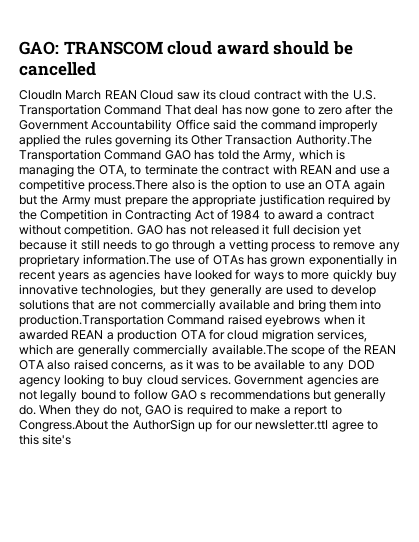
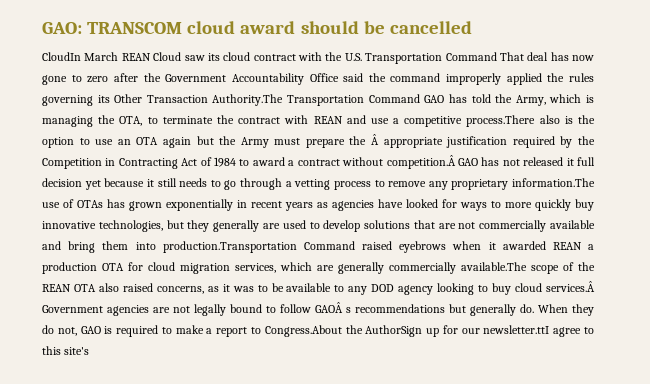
- CloudIn March REAN Cloud saw its cloud contract with the U.S. Transportation Command That deal has now gone to zero after the Government Accountability Office said the command improperly applied the rules governing its Other Transaction Authority.The Transportation Command GAO has told the Army, which is managing the OTA, to terminate the contract with REAN and use a competitive process.There also is the option to use an OTA again but the Army must prepare the appropriate justification required by the Competition in Contracting Act of 1984 to award a contract without competition. GAO has not released it full decision yet because it still needs to go through a vetting process to remove any proprietary information.The use of OTAs has grown exponentially in recent years as agencies have looked for ways to more quickly buy innovative technologies, but they generally are used to develop solutions that are not commercially available and bring them into production.Transportation Command raised eyebrows when it awarded REAN a production OTA for cloud migration services, which are generally commercially available.The scope of the REAN OTA also raised concerns, as it was to be available to any DOD agency looking to buy cloud services. Government agencies are not legally bound to follow GAO s recommendations but generally do.
+ CloudIn March REAN Cloud saw its cloud contract with the U.S. Transportation Command That deal has now gone to zero after the Government Accountability Office said the command improperly applied the rules governing its Other Transaction Authority.The Transportation Command GAO has told the Army, which is managing the OTA, to terminate the contract with REAN and use a competitive process.There also is the option to use an OTA again but the Army must prepare the Â appropriate justification required by the Competition in Contracting Act of 1984 to award a contract without competition.Â GAO has not released it full decision yet because it still needs to go through a vetting process to remove any proprietary information.The use of OTAs has grown exponentially in recent years as agencies have looked for ways to more quickly buy innovative technologies, but they generally are used to develop solutions that are not commercially available and bring them into production.Transportation Command raised eyebrows when it awarded REAN a production OTA for cloud migration services, which are generally commercially available.The scope of the REAN OTA also raised concerns, as it was to be available to any DOD agency looking to buy cloud services.Â Government agencies are not legally bound to follow GAOÂ s recommendations but generally do.

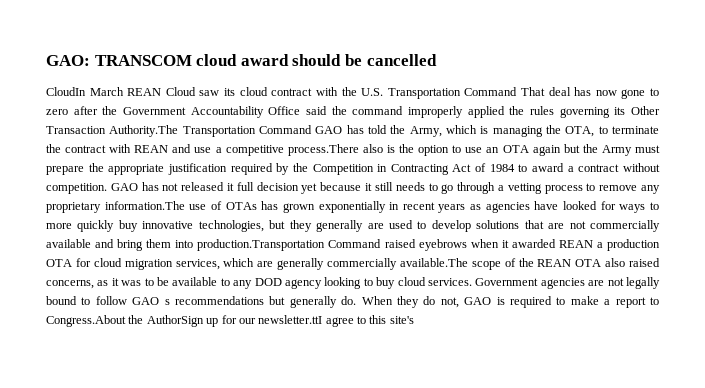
- CloudIn March REAN Cloud saw its cloud contract with the U.S. Transportation Command That deal has now gone to zero after the Government Accountability Office said the command improperly applied the rules governing its Other Transaction Authority.The Transportation Command GAO has told the Army, which is managing the OTA, to terminate the contract with REAN and use a competitive process.There also is the option to use an OTA again but the Army must prepare the Â appropriate justification required by the Competition in Contracting Act of 1984 to award a contract without competition.Â GAO has not released it full decision yet because it still needs to go through a vetting process to remove any proprietary information.The use of OTAs has grown exponentially in recent years as agencies have looked for ways to more quickly buy innovative technologies, but they generally are used to develop solutions that are not commercially available and bring them into production.Transportation Command raised eyebrows when it awarded REAN a production OTA for cloud migration services, which are generally commercially available.The scope of the REAN OTA also raised concerns, as it was to be available to any DOD agency looking to buy cloud services.Â Government agencies are not legally bound to follow GAOÂ s recommendations but generally do.
+ CloudIn March REAN Cloud saw its cloud contract with the U.S. Transportation Command That deal has now gone to zero after the Government Accountability Office said the command improperly applied the rules governing its Other Transaction Authority.The Transportation Command GAO has told the Army, which is managing the OTA, to terminate the contract with REAN and use a competitive process.There also is the option to use an OTA again but the Army must prepare the appropriate justification required by the Competition in Contracting Act of 1984 to award a contract without competition. GAO has not released it full decision yet because it still needs to go through a vetting process to remove any proprietary information.The use of OTAs has grown exponentially in recent years as agencies have looked for ways to more quickly buy innovative technologies, but they generally are used to develop solutions that are not commercially available and bring them into production.Transportation Command raised eyebrows when it awarded REAN a production OTA for cloud migration services, which are generally commercially available.The scope of the REAN OTA also raised concerns, as it was to be available to any DOD agency looking to buy cloud services. Government agencies are not legally bound to follow GAO s recommendations but generally do.

